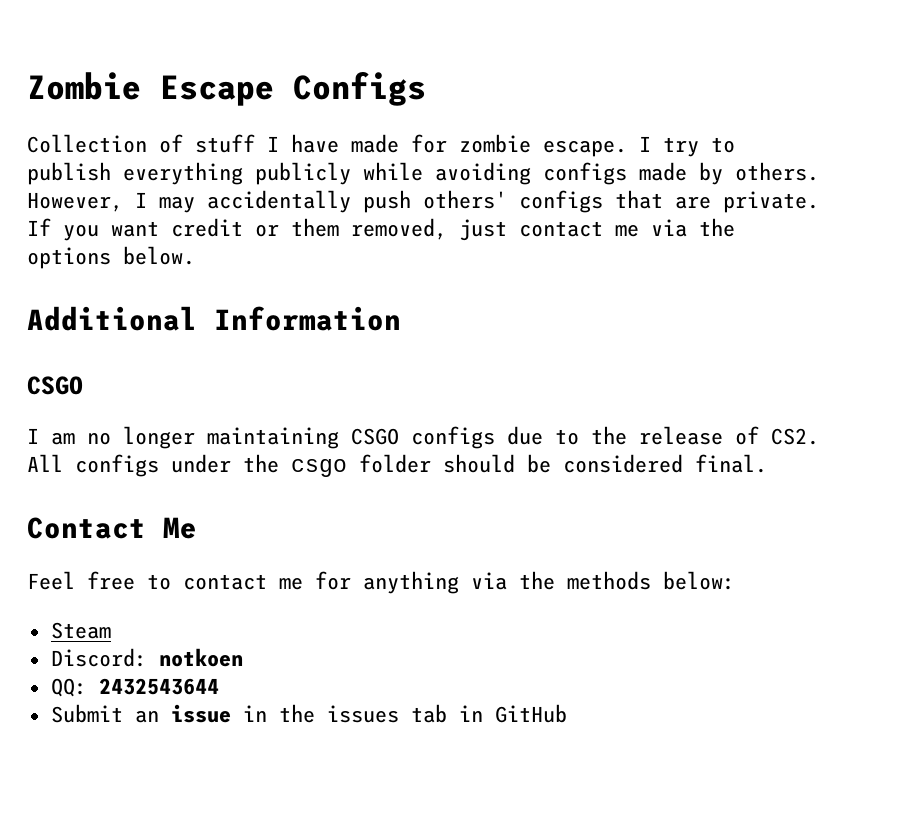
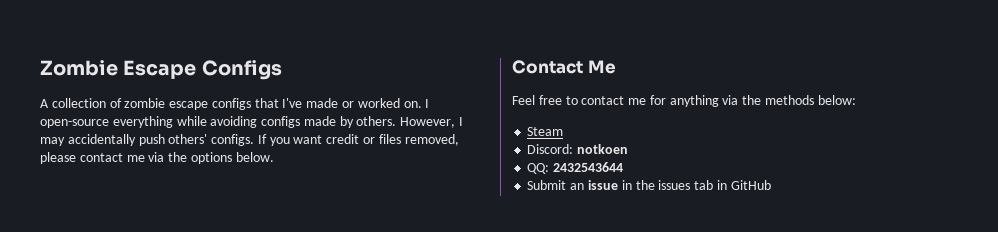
- Collection of stuff I have made for zombie escape. I try to publish everything publicly while avoiding configs made by others.
+ A collection of zombie escape configs that I've made or worked on. I open-source everything while avoiding configs made by others.
- However, I may accidentally push others' configs that are private.
+ However, I may accidentally push others' configs.
- If you want credit or them removed, just contact me via the options below.
+ If you want credit or files removed, please contact me via the options below.
- Additional Information
- CSGO
- I am no longer maintaining CSGO configs due to the release of CS2. All configs under the csgo folder should be considered final.

